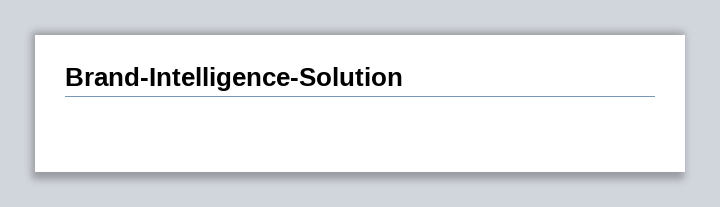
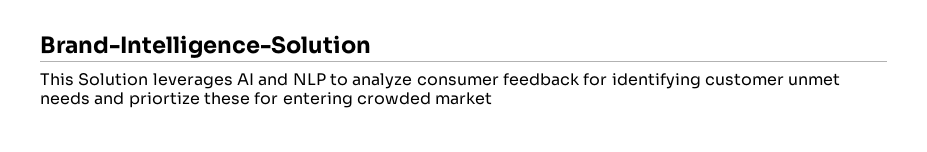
+ This Solution leverages AI and NLP to analyze consumer feedback for identifying customer unmet needs and priortize these for entering crowded market

